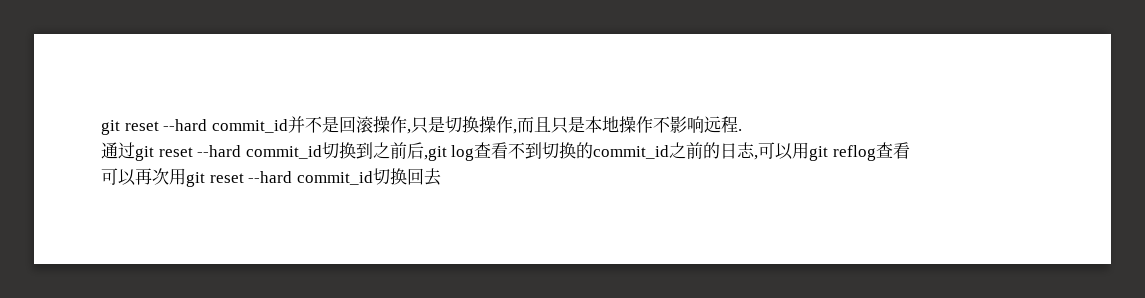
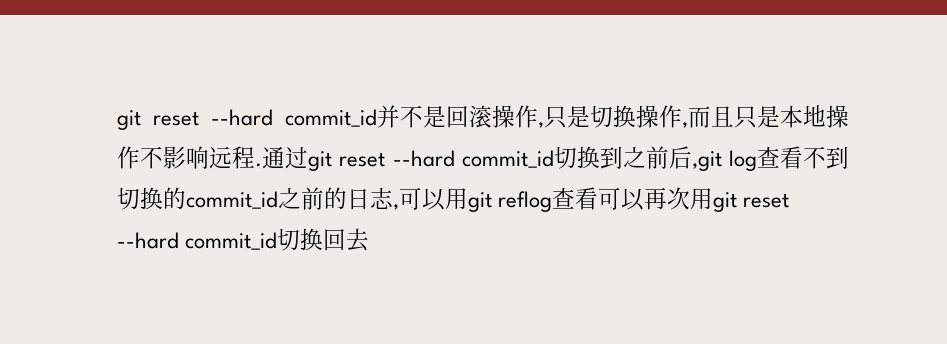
- git reset --hard commit_id并不是回滚操作,只是切换操作,而且只是本地操作不影响远程.
- 通过git reset --hard commit_id切换到之前后,git log查看不到切换的commit_id之前的日志,可以用git reflog查看
- 可以再次用git reset --hard commit_id切换回去
+ git reset --hard commit_id并不是回滚操作,只是切换操作,而且只是本地操作不影响远程.通过git reset --hard commit_id切换到之前后,git log查看不到切换的commit_id之前的日志,可以用git reflog查看可以再次用git reset --hard commit_id切换回去

